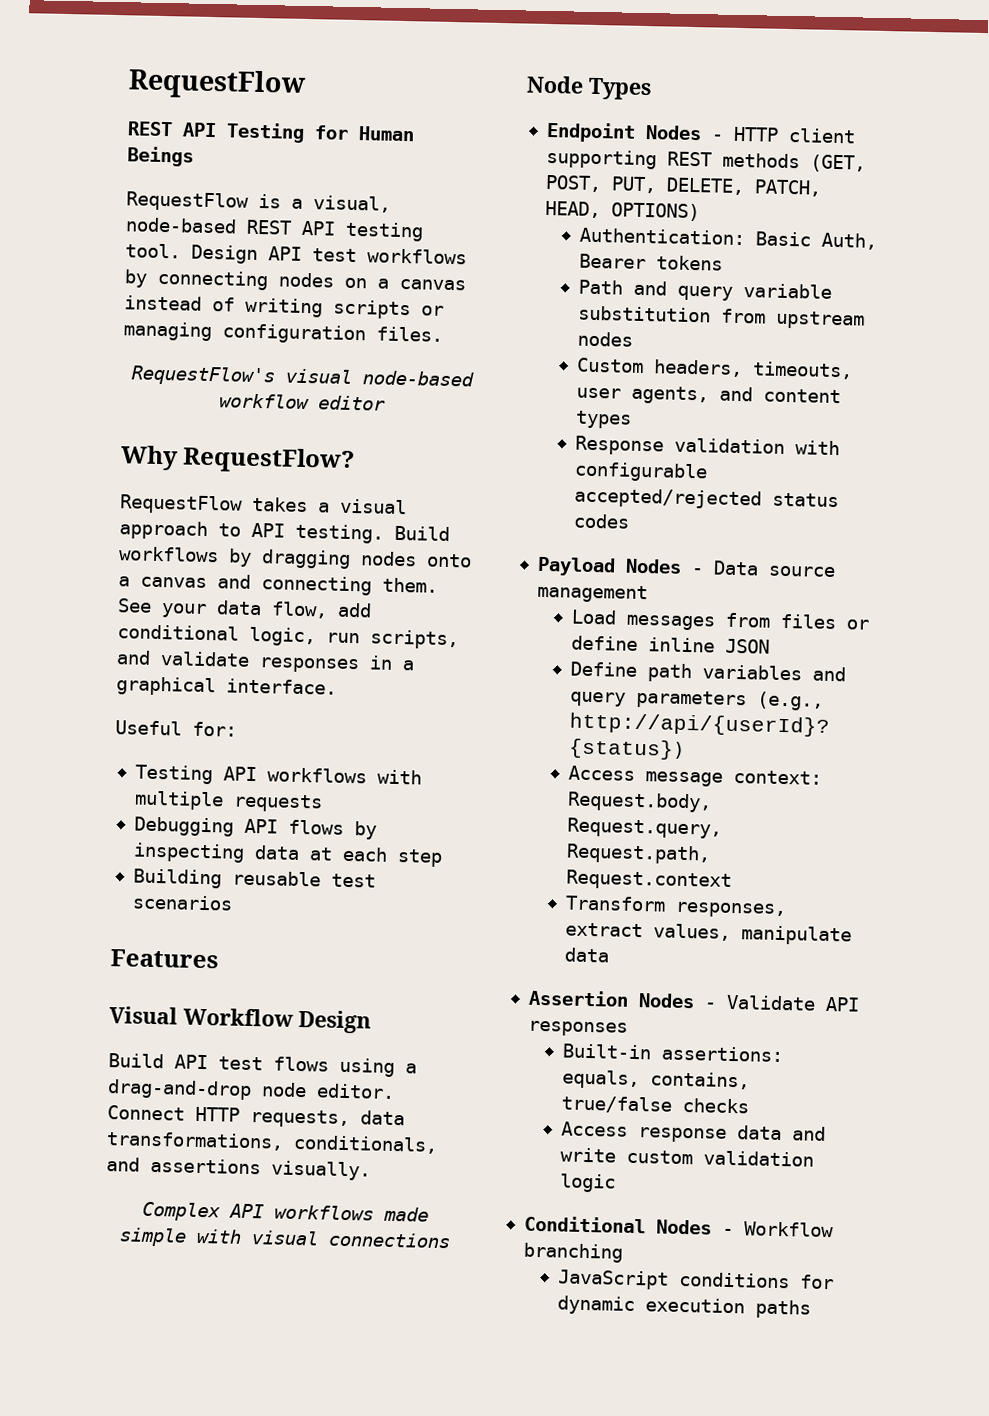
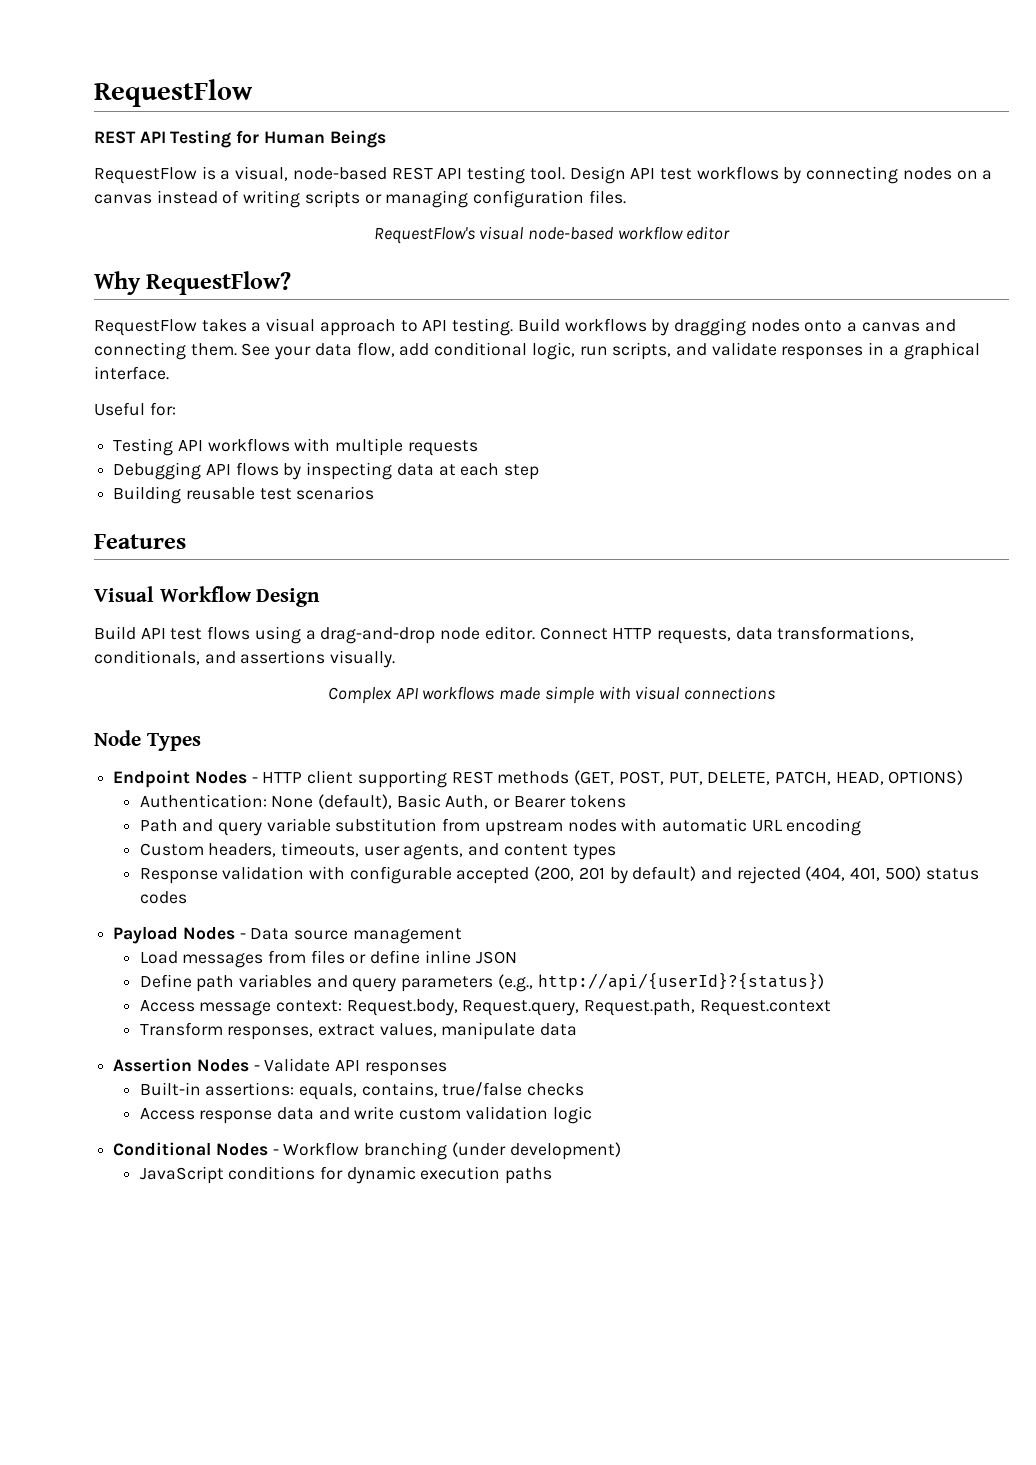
- Authentication: Basic Auth, Bearer tokens
+ Authentication: None (default), Basic Auth, or Bearer tokens
- Path and query variable substitution from upstream nodes
+ Path and query variable substitution from upstream nodes with automatic URL encoding
- Response validation with configurable accepted/rejected status codes
+ Response validation with configurable accepted (200, 201 by default) and rejected (404, 401, 500) status codes
- Conditional Nodes - Workflow branching
+ Conditional Nodes - Workflow branching (under development)

